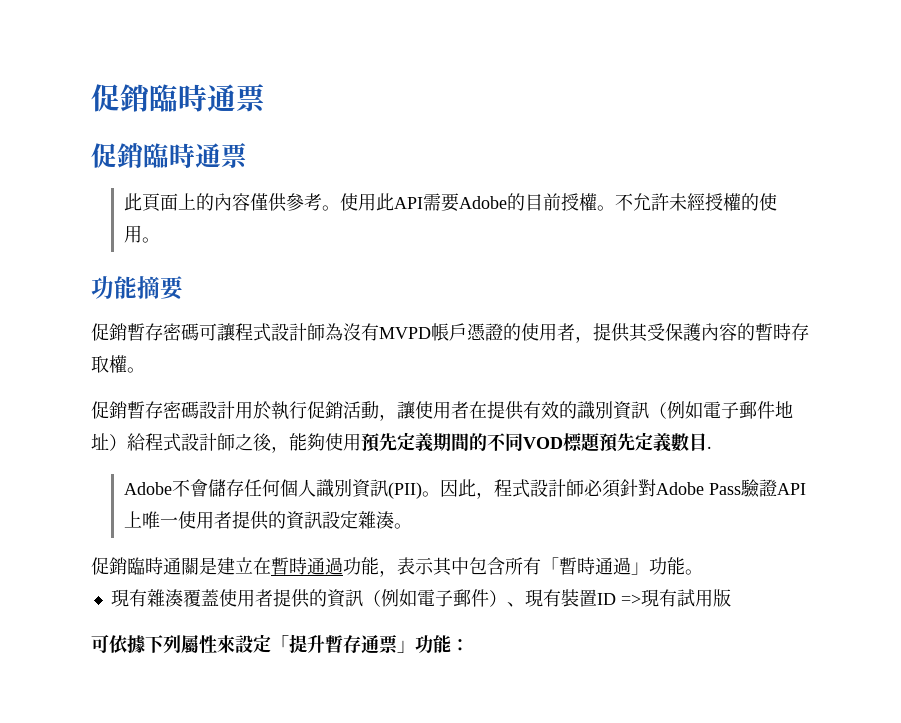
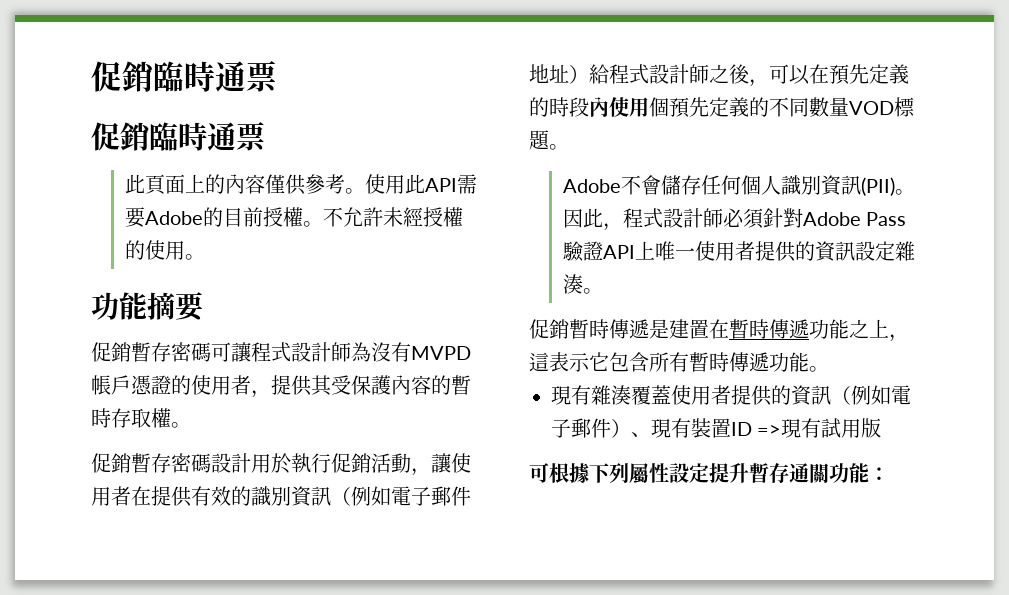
- 促銷暫存密碼設計用於執行促銷活動，讓使用者在提供有效的識別資訊（例如電子郵件地址）給程式設計師之後，能夠使用預先定義期間的不同VOD標題預先定義數目.
+ 促銷暫存密碼設計用於執行促銷活動，讓使用者在提供有效的識別資訊（例如電子郵件地址）給程式設計師之後，可以在預先定義的時段內使用個預先定義的不同數量VOD標題。
- 促銷臨時通關是建立在暫時通過功能，表示其中包含所有「暫時通過」功能。
+ 促銷暫時傳遞是建置在暫時傳遞功能之上，這表示它包含所有暫時傳遞功能。
- 可依據下列屬性來設定「提升暫存通票」功能：
+ 可根據下列屬性設定提升暫存通關功能：

